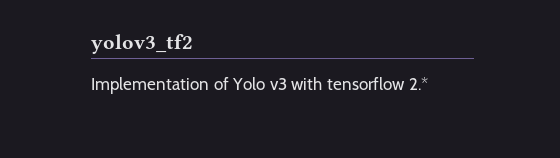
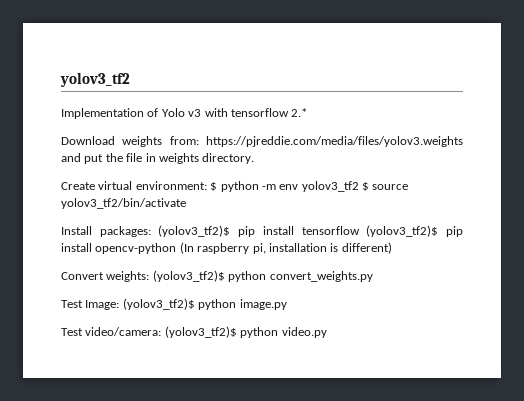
+ Download weights from: https://pjreddie.com/media/files/yolov3.weights and put the file in weights directory.
+ Create virtual environment: $ python -m env yolov3_tf2 $ source yolov3_tf2/bin/activate
+ Install packages: (yolov3_tf2)$ pip install tensorflow (yolov3_tf2)$ pip install opencv-python (In raspberry pi, installation is different)
+ Convert weights: (yolov3_tf2)$ python convert_weights.py
+ Test Image: (yolov3_tf2)$ python image.py
+ Test video/camera: (yolov3_tf2)$ python video.py

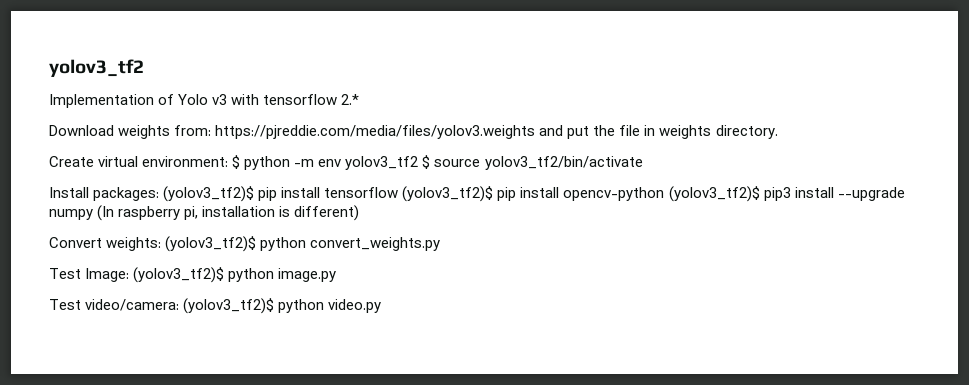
- Install packages: (yolov3_tf2)$ pip install tensorflow (yolov3_tf2)$ pip install opencv-python (In raspberry pi, installation is different)
+ Install packages: (yolov3_tf2)$ pip install tensorflow (yolov3_tf2)$ pip install opencv-python (yolov3_tf2)$ pip3 install --upgrade numpy (In raspberry pi, installation is different)

